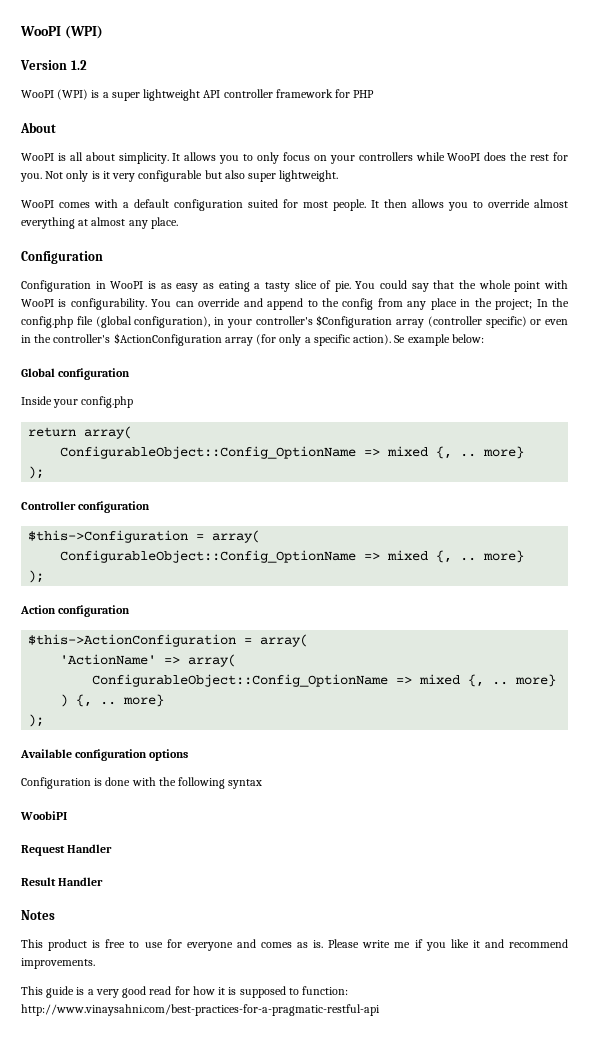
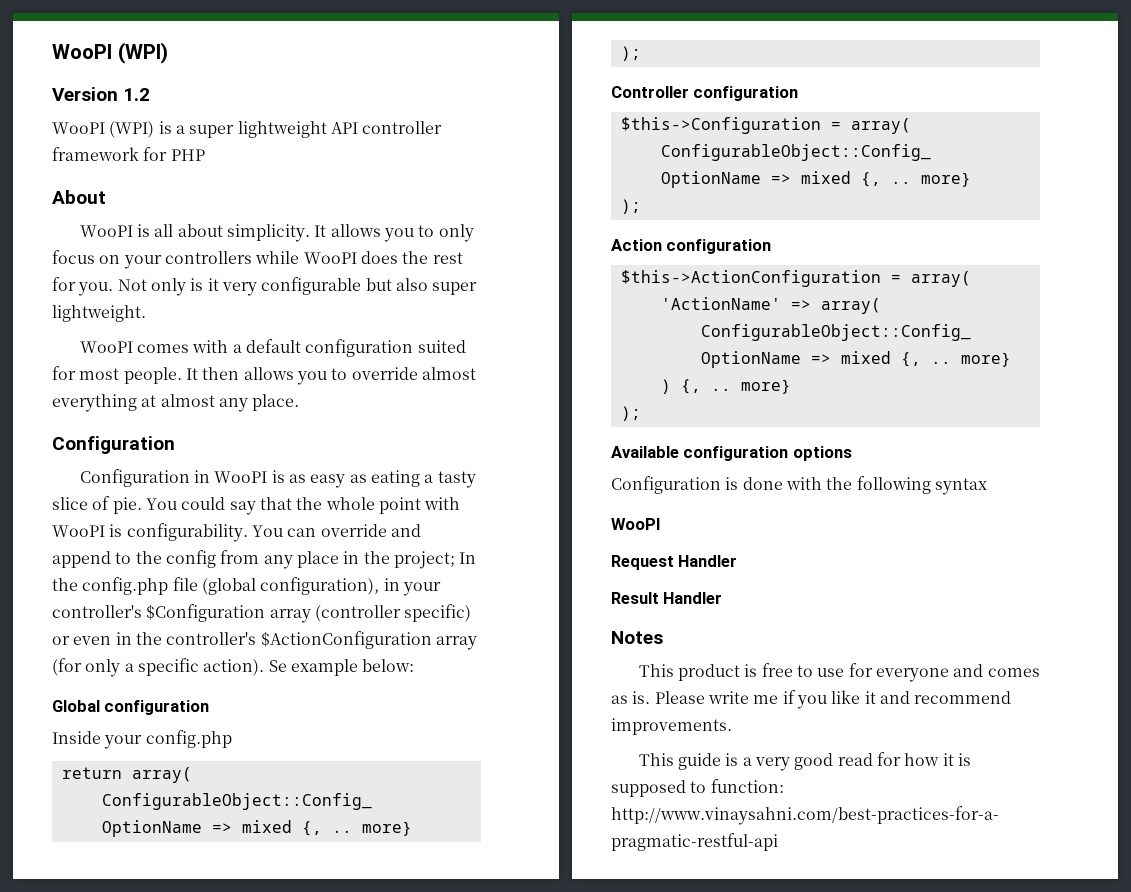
  Configuration is done with the following syntax
- WoobiPI
+ WooPI

